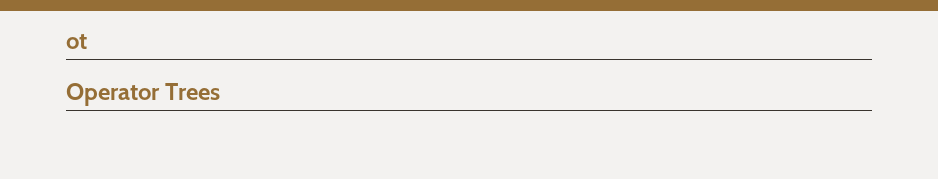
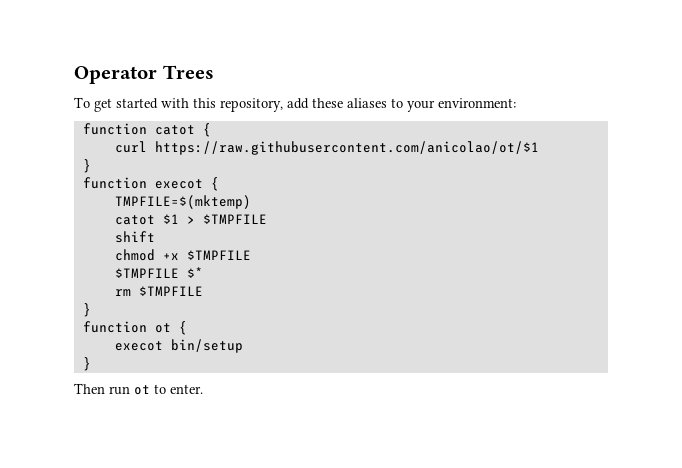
- ot
+ To get started with this repository, add these aliases to your environment:
+ function catot {
+ curl https://raw.githubusercontent.com/anicolao/ot/$1
+ }
+ function execot {
+ TMPFILE=$(mktemp)
+ catot $1 > $TMPFILE
+ shift
+ chmod +x $TMPFILE
+ $TMPFILE $*
+ rm $TMPFILE
+ }
+ function ot {
+ execot bin/setup
+ }
+ Then run ot to enter.

